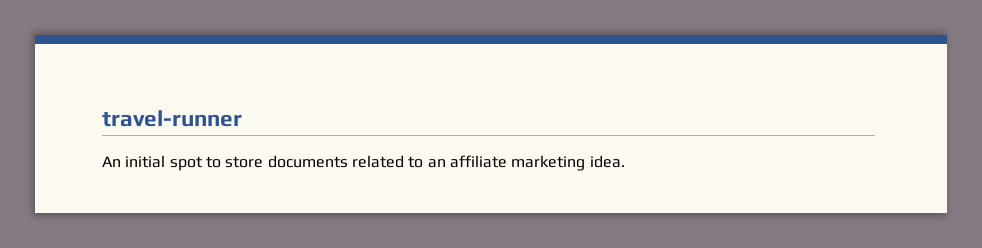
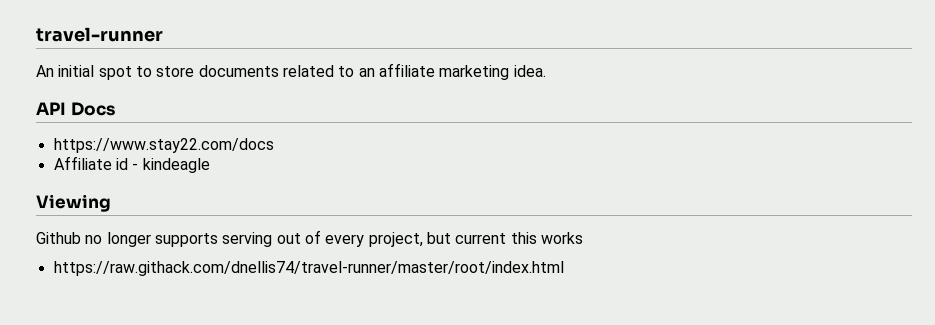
+ API Docs
+ https://www.stay22.com/docs
+ Affiliate id - kindeagle
+ Viewing
+ Github no longer supports serving out of every project, but current this works
+ https://raw.githack.com/dnellis74/travel-runner/master/root/index.html

